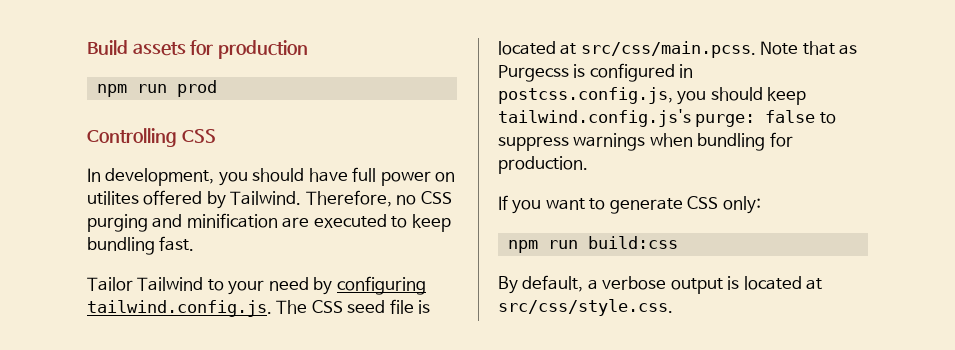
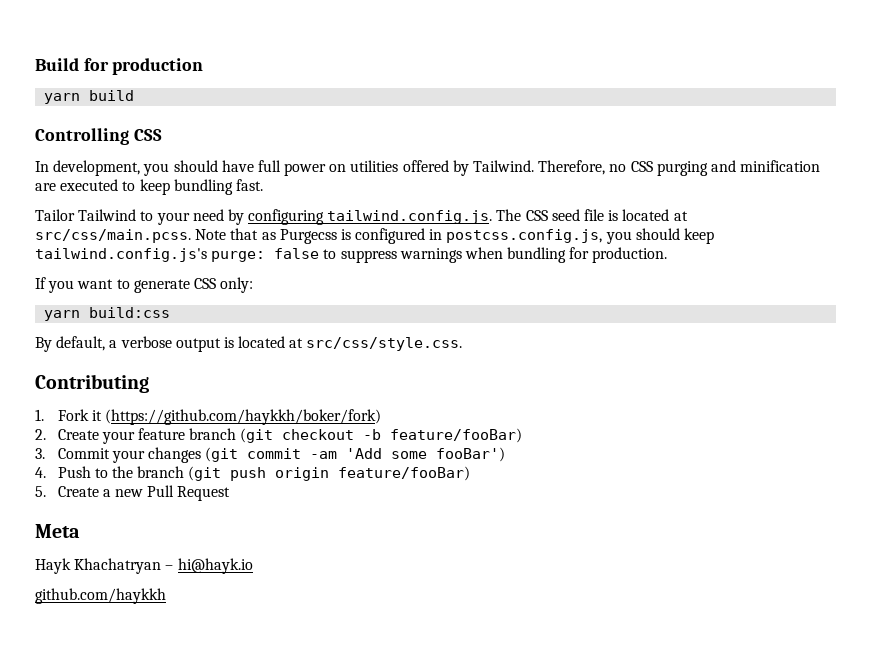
- Build assets for production
+ Build for production
- npm run prod
+ yarn build
- In development, you should have full power on utilites offered by Tailwind.
+ In development, you should have full power on utilities offered by Tailwind.
- npm run build:css
+ yarn build:css
+ Contributing
+ 1. Fork it (https://github.com/haykkh/boker/fork)
+ 2. Create your feature branch (git checkout -b feature/fooBar)
+ 3. Commit your changes (git commit -am 'Add some fooBar')
+ 4. Push to the branch (git push origin feature/fooBar)
+ 5. Create a new Pull Request
+ Meta
+ Hayk Khachatryan – hi@hayk.io
+ github.com/haykkh

